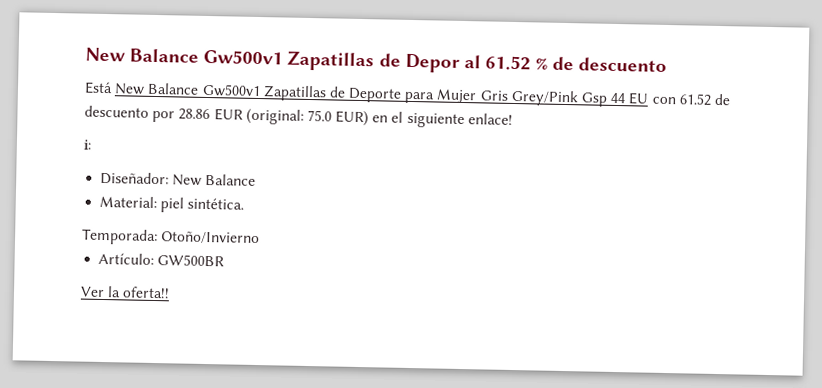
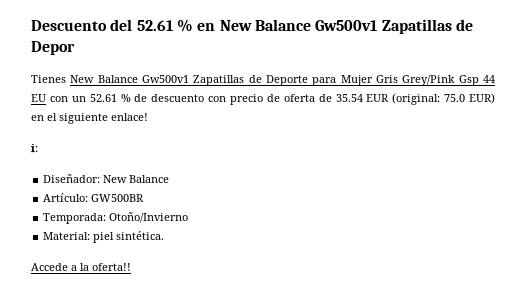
- New Balance Gw500v1 Zapatillas de Depor al 61.52 % de descuento
- Está New Balance Gw500v1 Zapatillas de Deporte para Mujer Gris Grey/Pink Gsp 44 EU con 61.52 de descuento por 28.86 EUR (original: 75.0 EUR) en el siguiente enlace!
+ Descuento del 52.61 % en New Balance Gw500v1 Zapatillas de Depor
+ Tienes New Balance Gw500v1 Zapatillas de Deporte para Mujer Gris Grey/Pink Gsp 44 EU con un 52.61 % de descuento con precio de oferta de 35.54 EUR (original: 75.0 EUR) en el siguiente enlace!
+ Artículo: GW500BR
+ Temporada: Otoño/Invierno
- Temporada: Otoño/Invierno
- Artículo: GW500BR
- Ver la oferta!!
+ Accede a la oferta!!

